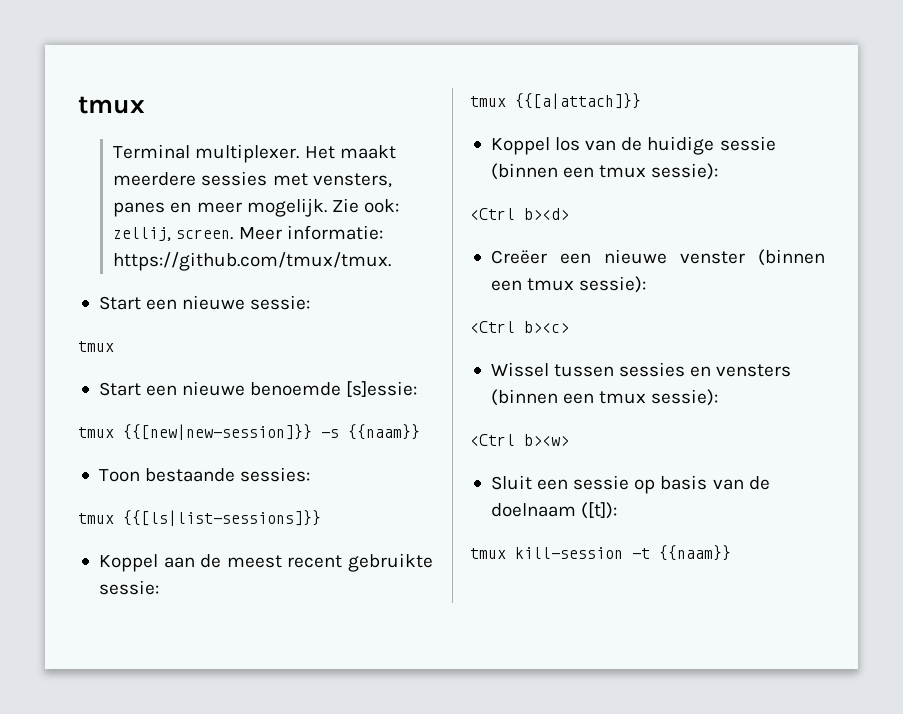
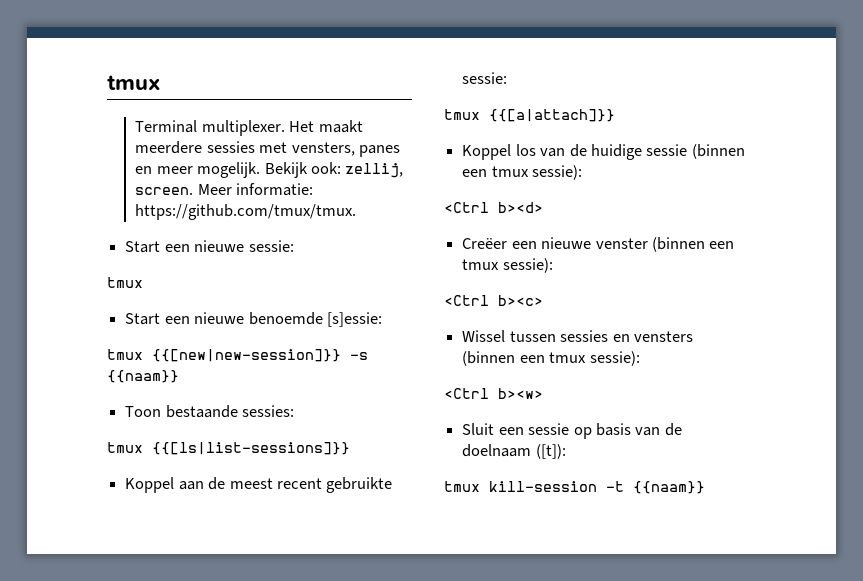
- Zie ook: zellij, screen.
+ Bekijk ook: zellij, screen.

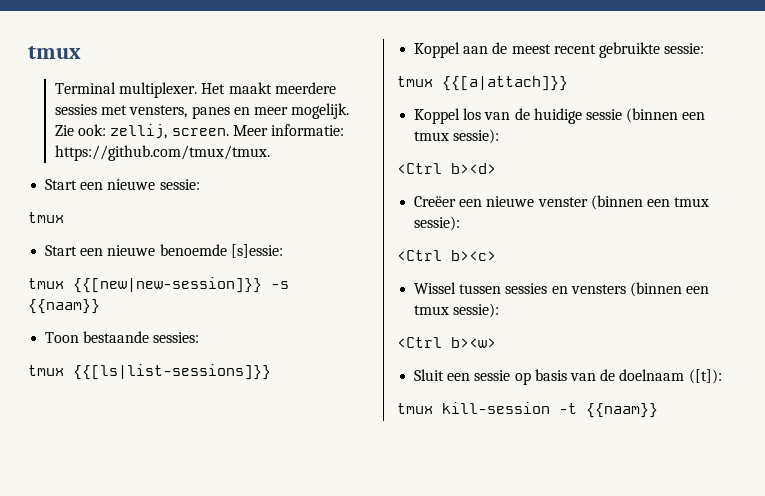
- Bekijk ook: zellij, screen.
+ Zie ook: zellij, screen.

